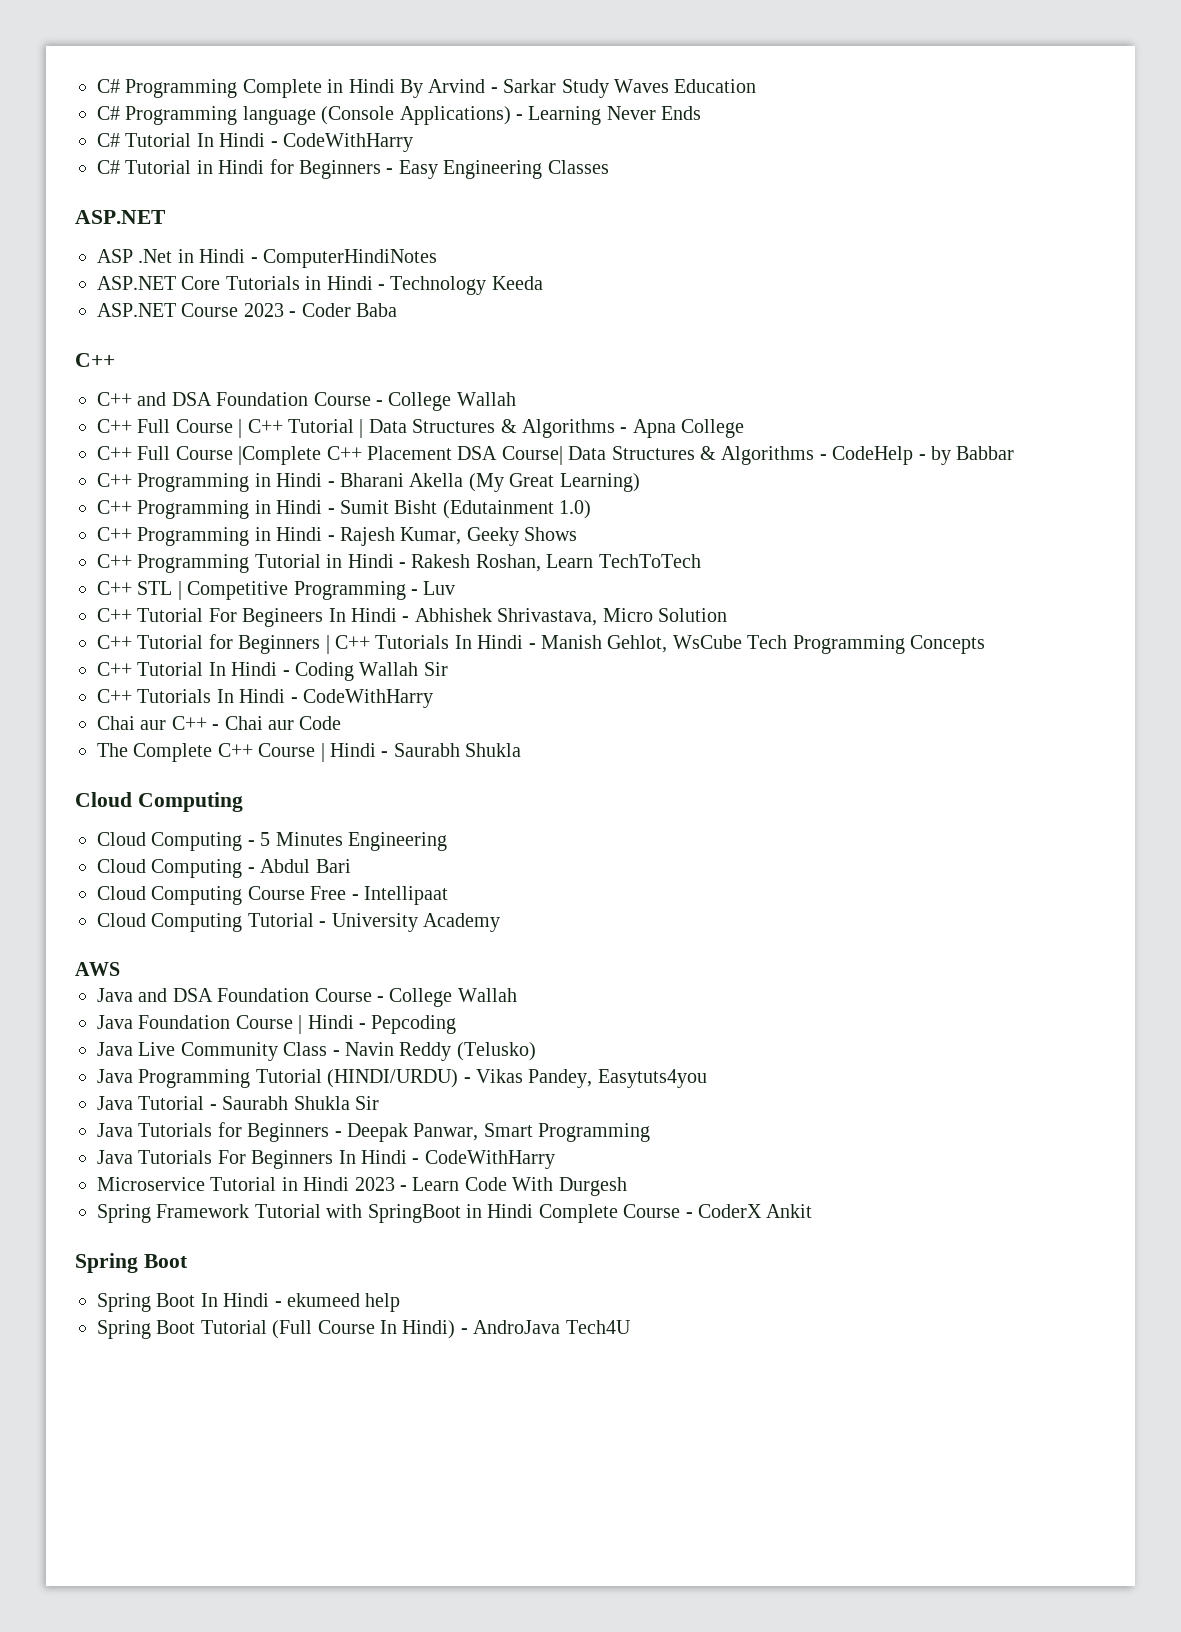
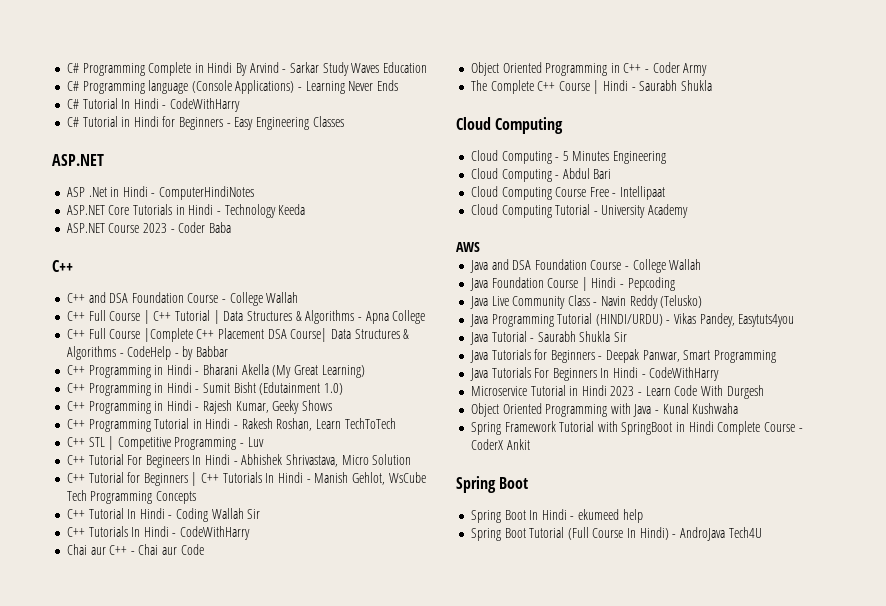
+ Object Oriented Programming in C++ - Coder Army
+ Object Oriented Programming with Java - Kunal Kushwaha

